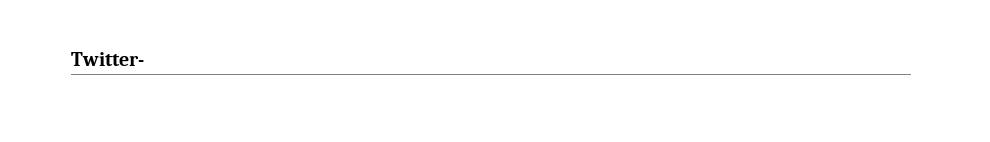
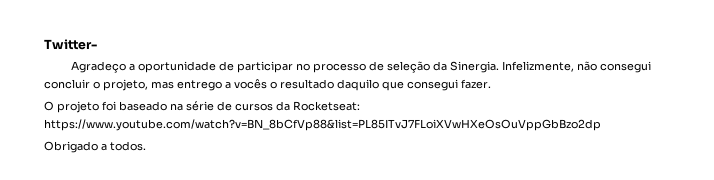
+ Agradeço a oportunidade de participar no processo de seleção da Sinergia. Infelizmente, não consegui concluir o projeto, mas entrego a vocês o resultado daquilo que consegui fazer.
+ O projeto foi baseado na série de cursos da Rocketseat: https://www.youtube.com/watch?v=BN_8bCfVp88&list=PL85ITvJ7FLoiXVwHXeOsOuVppGbBzo2dp
+ Obrigado a todos.

